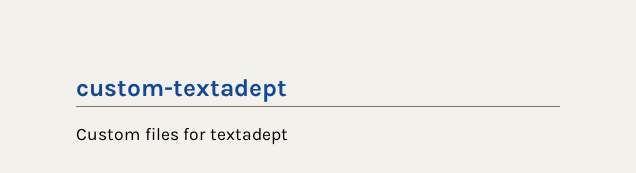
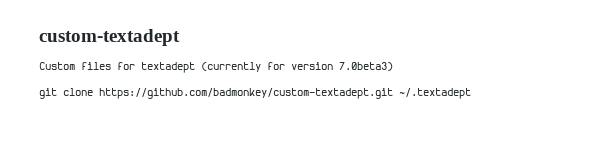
- Custom files for textadept
+ Custom files for textadept (currently for version 7.0beta3)
+ git clone https://github.com/badmonkey/custom-textadept.git ~/.textadept

